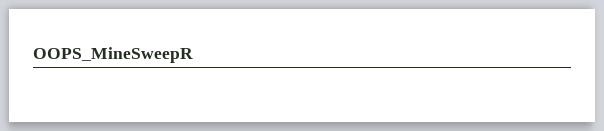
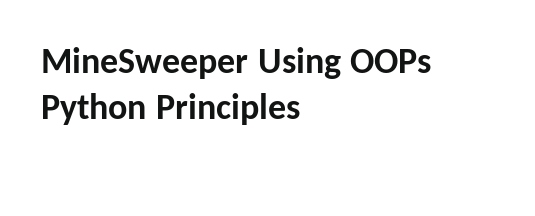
- OOPS_MineSweepR
+ MineSweeper Using OOPs Python Principles

